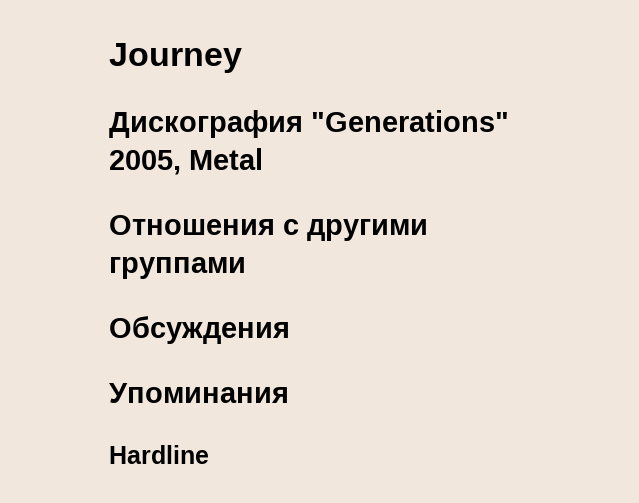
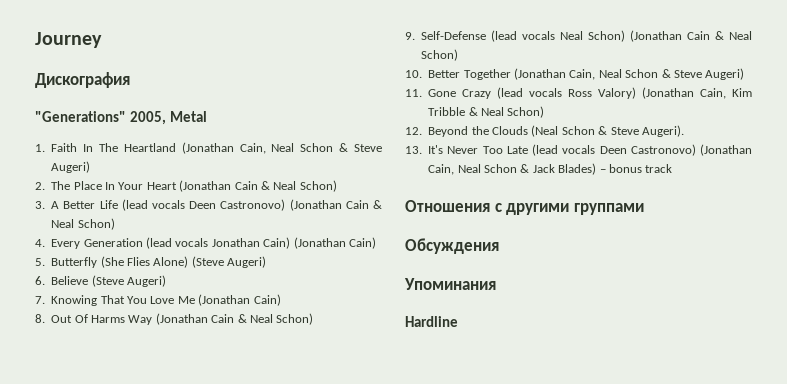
- Дискография "Generations" 2005, Metal
+ Дискография
+ "Generations" 2005, Metal
+ 1. Faith In The Heartland (Jonathan Cain, Neal Schon & Steve Augeri)
+ 2. The Place In Your Heart (Jonathan Cain & Neal Schon)
+ 3. A Better Life (lead vocals Deen Castronovo) (Jonathan Cain & Neal Schon)
+ 4. Every Generation (lead vocals Jonathan Cain) (Jonathan Cain)
+ 5. Butterfly (She Flies Alone) (Steve Augeri)
+ 6. Believe (Steve Augeri)
+ 7. Knowing That You Love Me (Jonathan Cain)
+ 8. Out Of Harms Way (Jonathan Cain & Neal Schon)
+ 9. Self-Defense (lead vocals Neal Schon) (Jonathan Cain & Neal Schon)
+ 10. Better Together (Jonathan Cain, Neal Schon & Steve Augeri)
+ 11. Gone Crazy (lead vocals Ross Valory) (Jonathan Cain, Kim Tribble & Neal Schon)
+ 12. Beyond the Clouds (Neal Schon & Steve Augeri).
+ 13. It's Never Too Late (lead vocals Deen Castronovo) (Jonathan Cain, Neal Schon & Jack Blades) – bonus track

